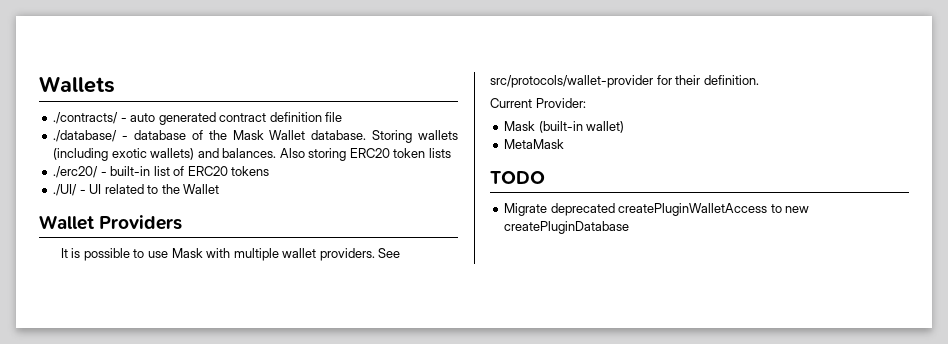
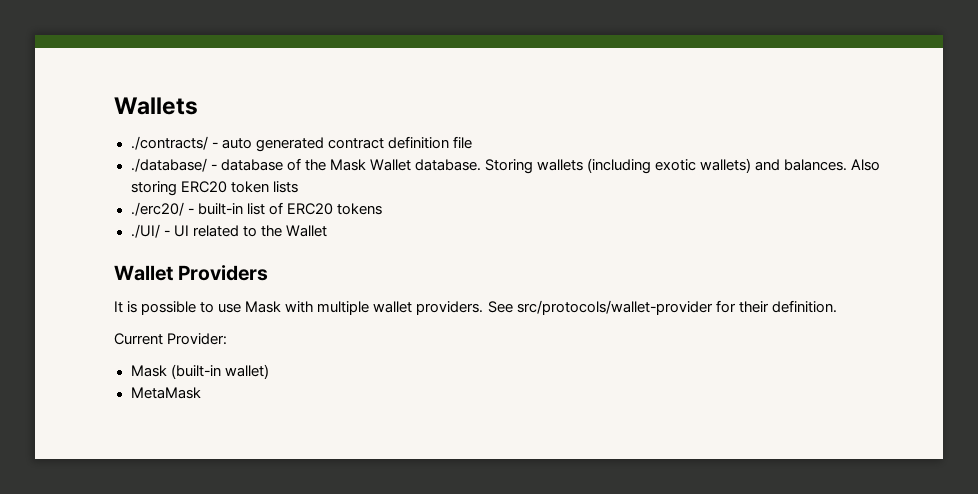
- TODO
- Migrate deprecated createPluginWalletAccess to new createPluginDatabase

